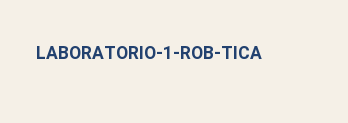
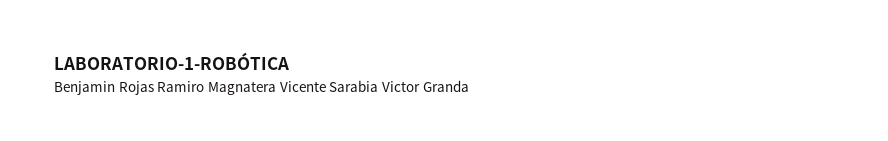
- LABORATORIO-1-ROB-TICA
+ LABORATORIO-1-ROBÓTICA
+ Benjamin Rojas Ramiro Magnatera Vicente Sarabia Victor Granda

